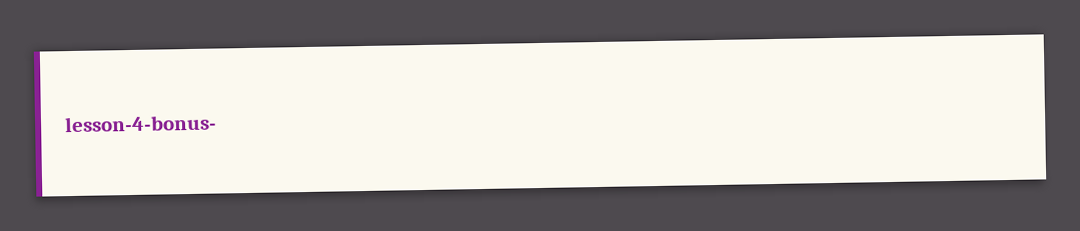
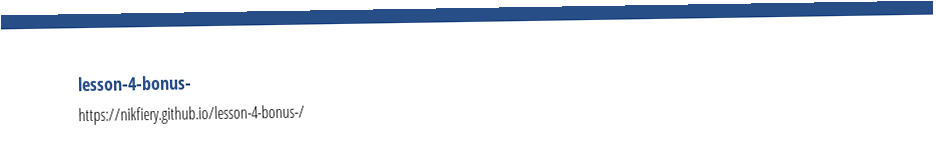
+ https://nikfiery.github.io/lesson-4-bonus-/

